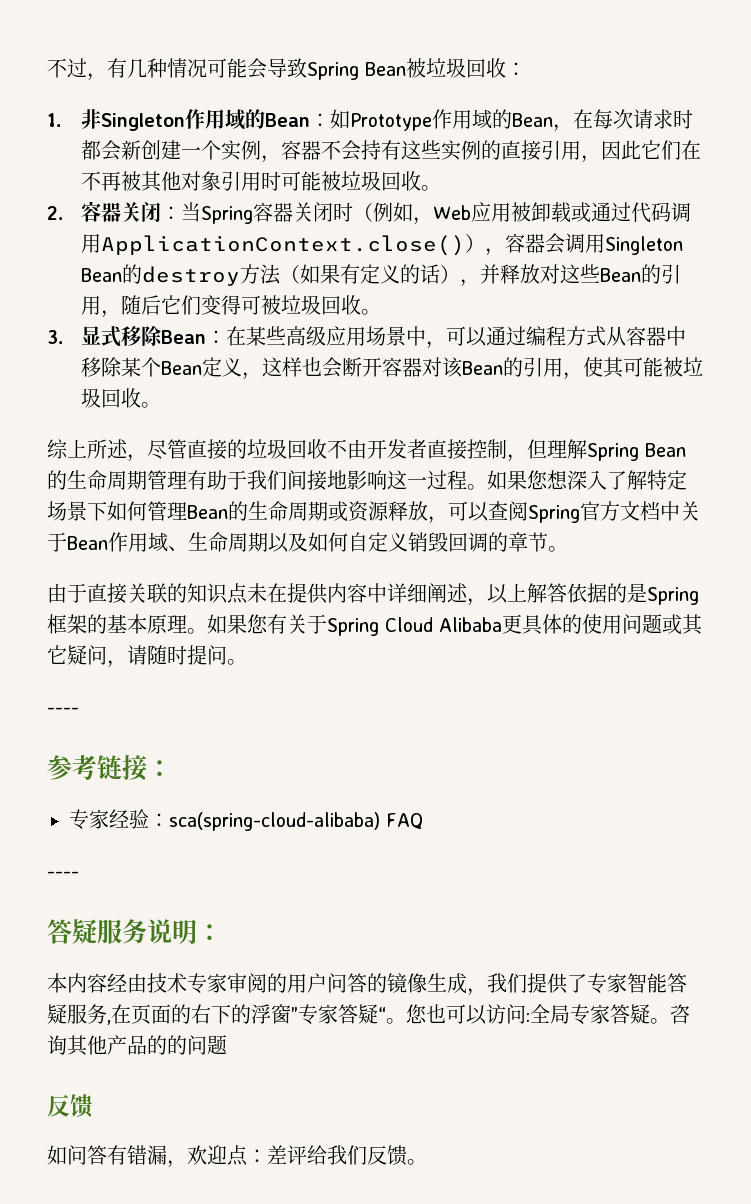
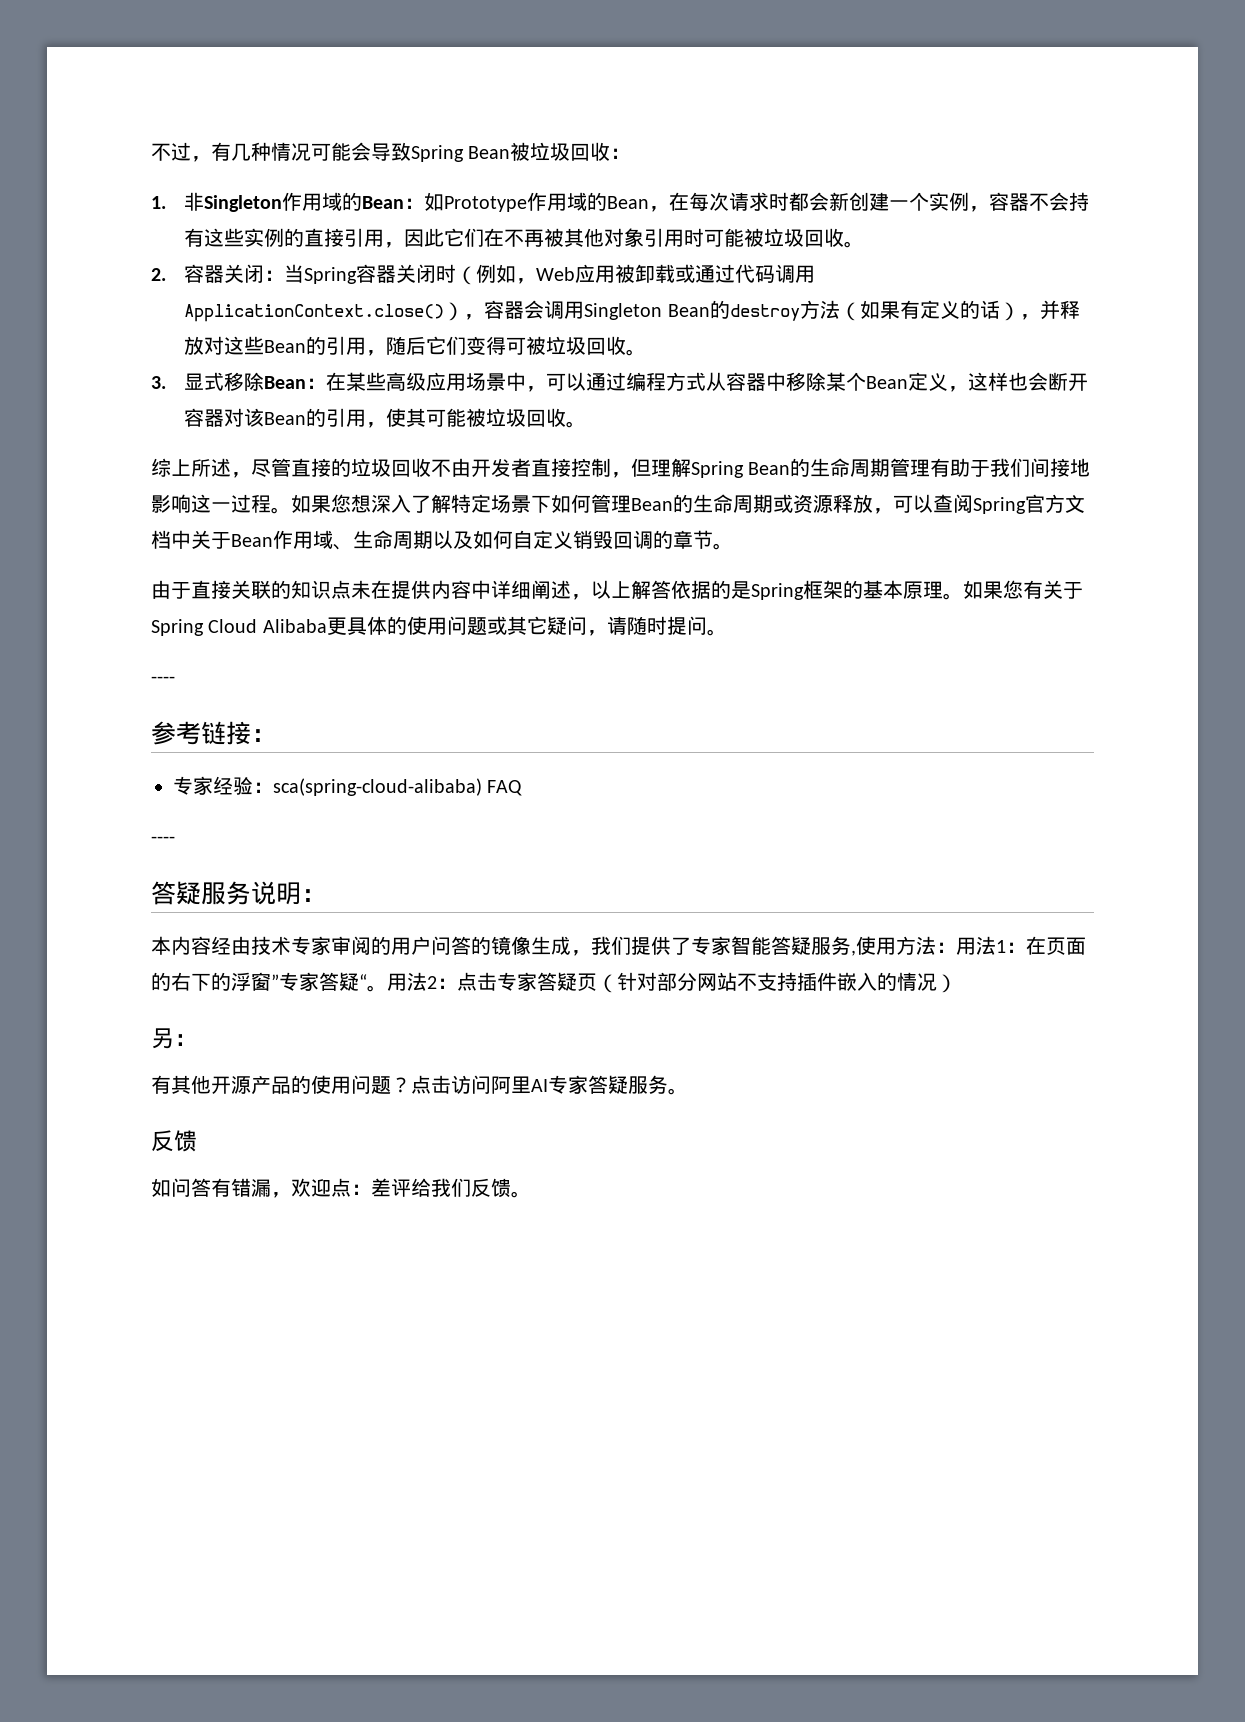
- 本内容经由技术专家审阅的用户问答的镜像生成，我们提供了专家智能答疑服务,在页面的右下的浮窗”专家答疑“。
+ 本内容经由技术专家审阅的用户问答的镜像生成，我们提供了专家智能答疑服务,使用方法：用法1：在页面的右下的浮窗”专家答疑“。
- 您也可以访问:全局专家答疑。咨询其他产品的的问题
+ 用法2：点击专家答疑页（针对部分网站不支持插件嵌入的情况）
+ 另：
+ 有其他开源产品的使用问题？点击访问阿里AI专家答疑服务。

